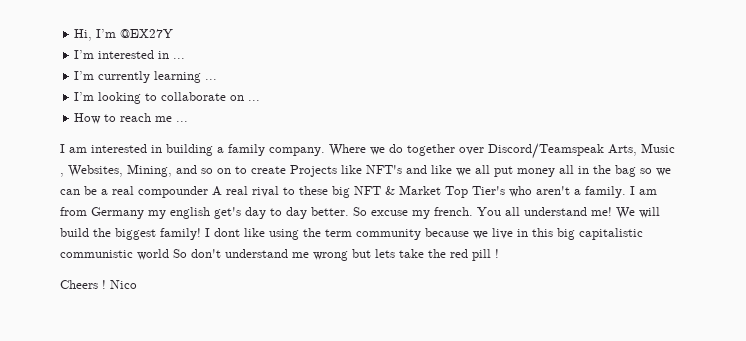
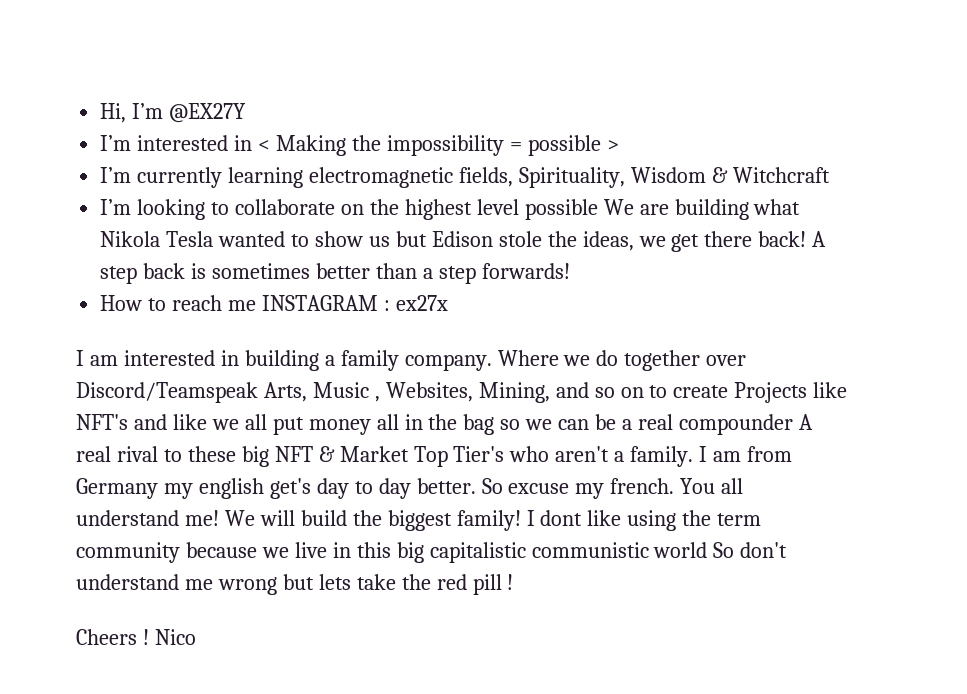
- I’m interested in ...
- I’m currently learning ...
+ I’m interested in < Making the impossibility = possible >
+ I’m currently learning electromagnetic fields, Spirituality, Wisdom & Witchcraft
- I’m looking to collaborate on ...
+ I’m looking to collaborate on the highest level possible We are building what Nikola Tesla wanted to show us but Edison stole the ideas, we get there back! A step back is sometimes better than a step forwards!
- How to reach me ...
+ How to reach me INSTAGRAM : ex27x

